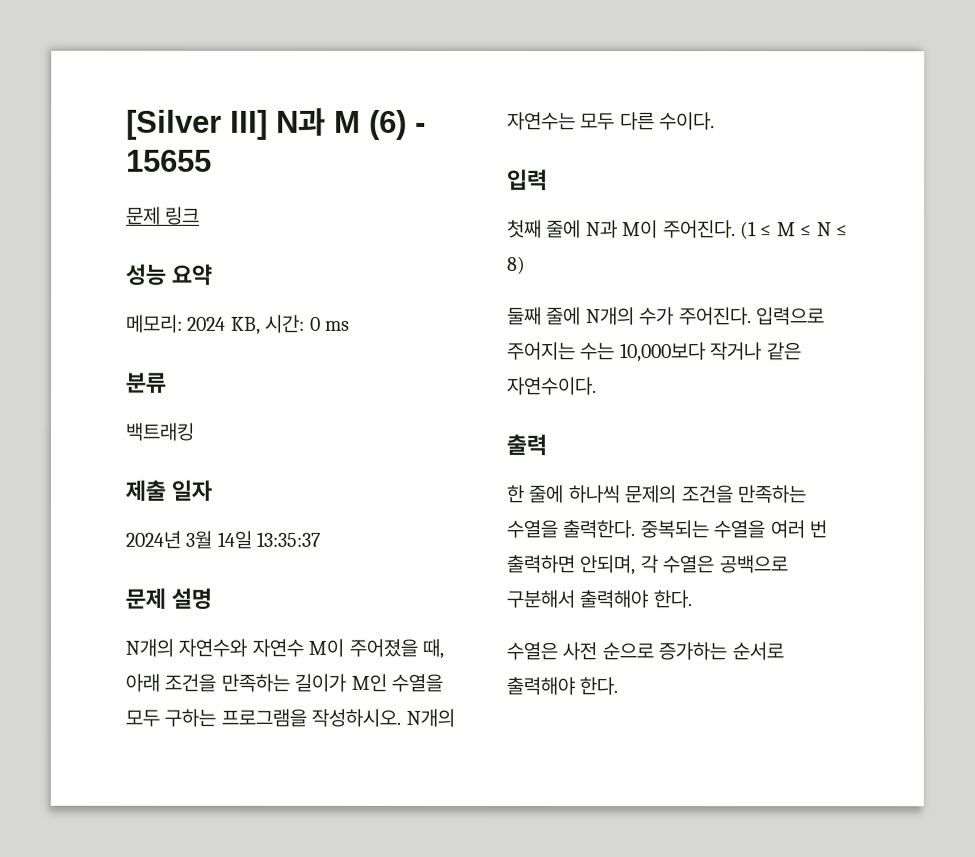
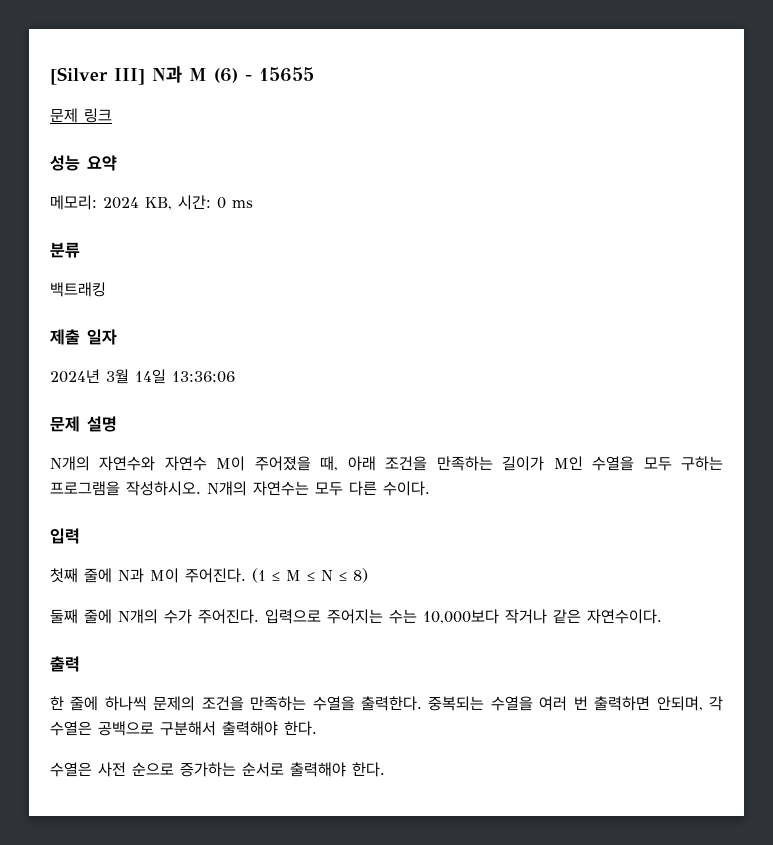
- 2024년 3월 14일 13:35:37
+ 2024년 3월 14일 13:36:06

